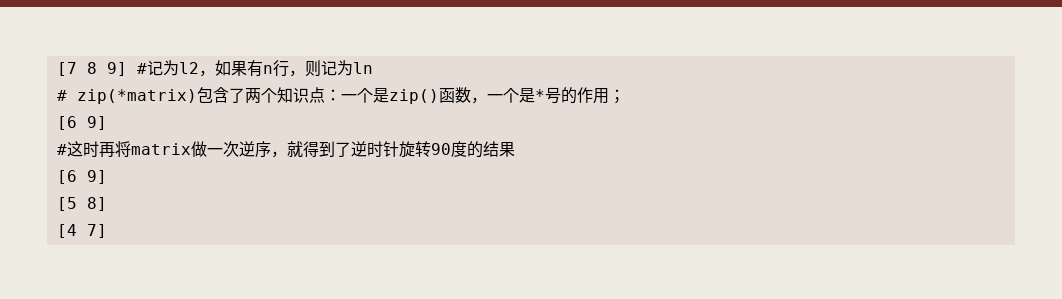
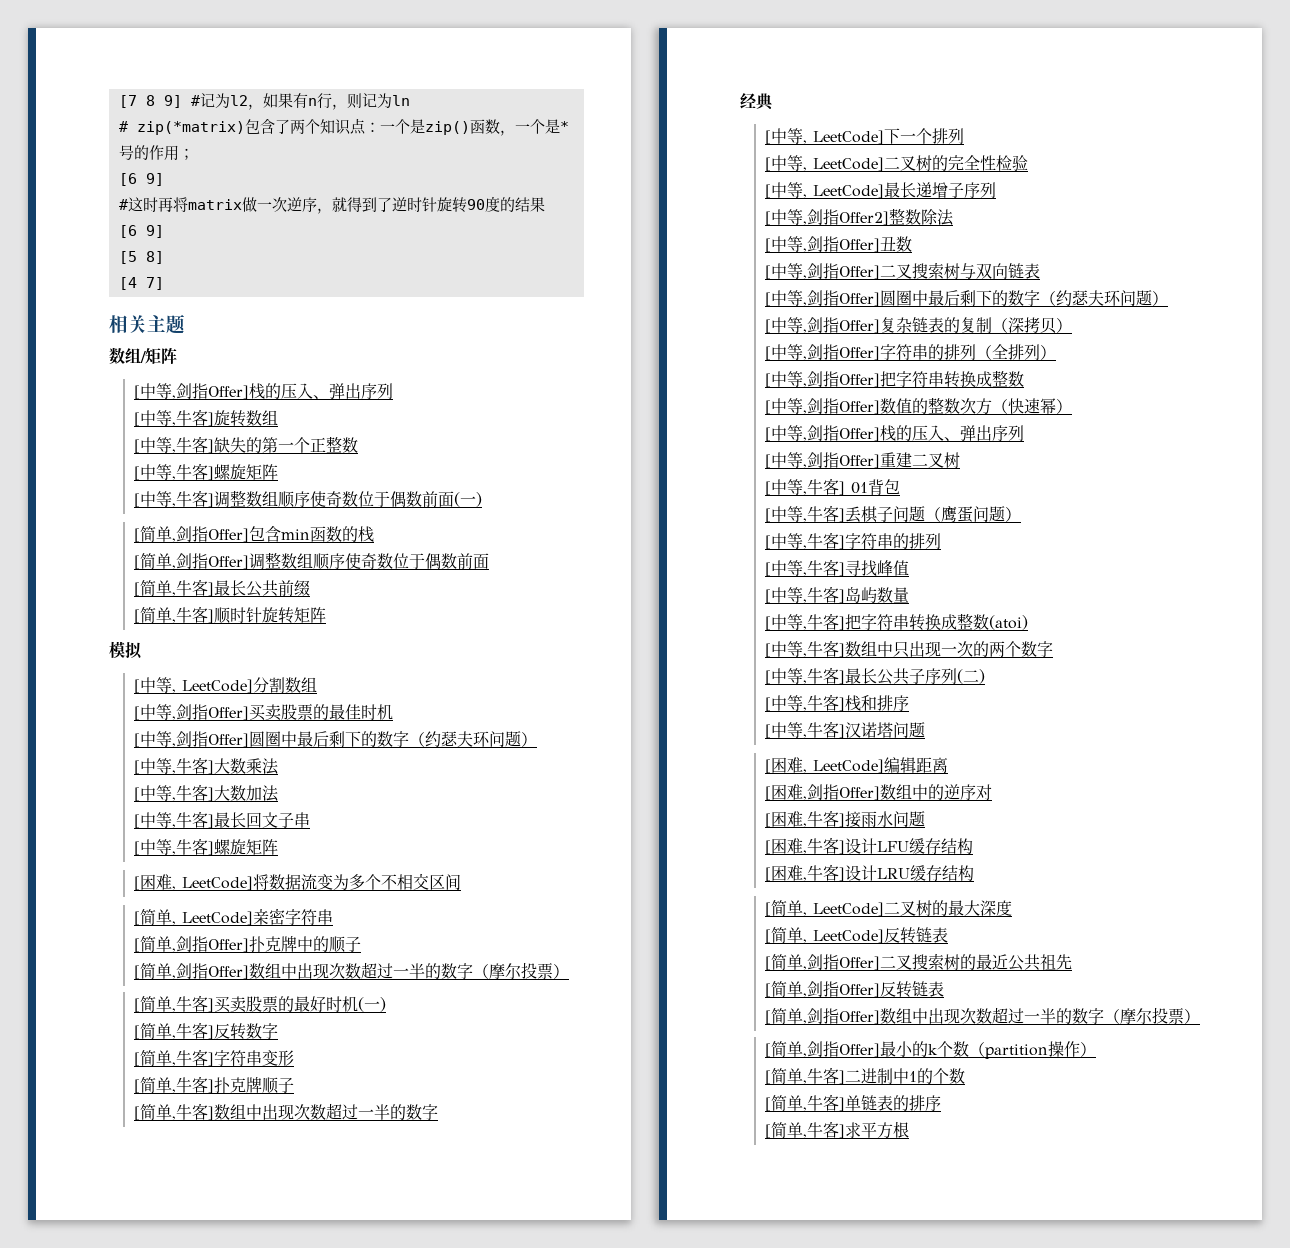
+ 相关主题
+ 数组/矩阵
+ [中等,剑指Offer]栈的压入、弹出序列
+ [中等,牛客]旋转数组
+ [中等,牛客]缺失的第一个正整数
+ [中等,牛客]螺旋矩阵
+ [中等,牛客]调整数组顺序使奇数位于偶数前面(一)
+ [简单,剑指Offer]包含min函数的栈
+ [简单,剑指Offer]调整数组顺序使奇数位于偶数前面
+ [简单,牛客]最长公共前缀
+ [简单,牛客]顺时针旋转矩阵
+ 模拟
+ [中等, LeetCode]分割数组
+ [中等,剑指Offer]买卖股票的最佳时机
+ [中等,剑指Offer]圆圈中最后剩下的数字（约瑟夫环问题）
+ [中等,牛客]大数乘法
+ [中等,牛客]大数加法
+ [中等,牛客]最长回文子串
+ [中等,牛客]螺旋矩阵
+ [困难, LeetCode]将数据流变为多个不相交区间
+ [简单, LeetCode]亲密字符串
+ [简单,剑指Offer]扑克牌中的顺子
+ [简单,剑指Offer]数组中出现次数超过一半的数字（摩尔投票）
+ [简单,牛客]买卖股票的最好时机(一)
+ [简单,牛客]反转数字
+ [简单,牛客]字符串变形
+ [简单,牛客]扑克牌顺子
+ [简单,牛客]数组中出现次数超过一半的数字
+ 经典
+ [中等, LeetCode]下一个排列
+ [中等, LeetCode]二叉树的完全性检验
+ [中等, LeetCode]最长递增子序列
+ [中等,剑指Offer2]整数除法
+ [中等,剑指Offer]丑数
+ [中等,剑指Offer]二叉搜索树与双向链表
+ [中等,剑指Offer]圆圈中最后剩下的数字（约瑟夫环问题）
+ [中等,剑指Offer]复杂链表的复制（深拷贝）
+ [中等,剑指Offer]字符串的排列（全排列）
+ [中等,剑指Offer]把字符串转换成整数
+ [中等,剑指Offer]数值的整数次方（快速幂）
+ [中等,剑指Offer]栈的压入、弹出序列
+ [中等,剑指Offer]重建二叉树
+ [中等,牛客] 01背包
+ [中等,牛客]丢棋子问题（鹰蛋问题）
+ [中等,牛客]字符串的排列
+ [中等,牛客]寻找峰值
+ [中等,牛客]岛屿数量
+ [中等,牛客]把字符串转换成整数(atoi)
+ [中等,牛客]数组中只出现一次的两个数字
+ [中等,牛客]最长公共子序列(二)
+ [中等,牛客]栈和排序
+ [中等,牛客]汉诺塔问题
+ [困难, LeetCode]编辑距离
+ [困难,剑指Offer]数组中的逆序对
+ [困难,牛客]接雨水问题
+ [困难,牛客]设计LFU缓存结构
+ [困难,牛客]设计LRU缓存结构
+ [简单, LeetCode]二叉树的最大深度
+ [简单, LeetCode]反转链表
+ [简单,剑指Offer]二叉搜索树的最近公共祖先
+ [简单,剑指Offer]反转链表
+ [简单,剑指Offer]数组中出现次数超过一半的数字（摩尔投票）
+ [简单,剑指Offer]最小的k个数（partition操作）
+ [简单,牛客]二进制中1的个数
+ [简单,牛客]单链表的排序
+ [简单,牛客]求平方根

